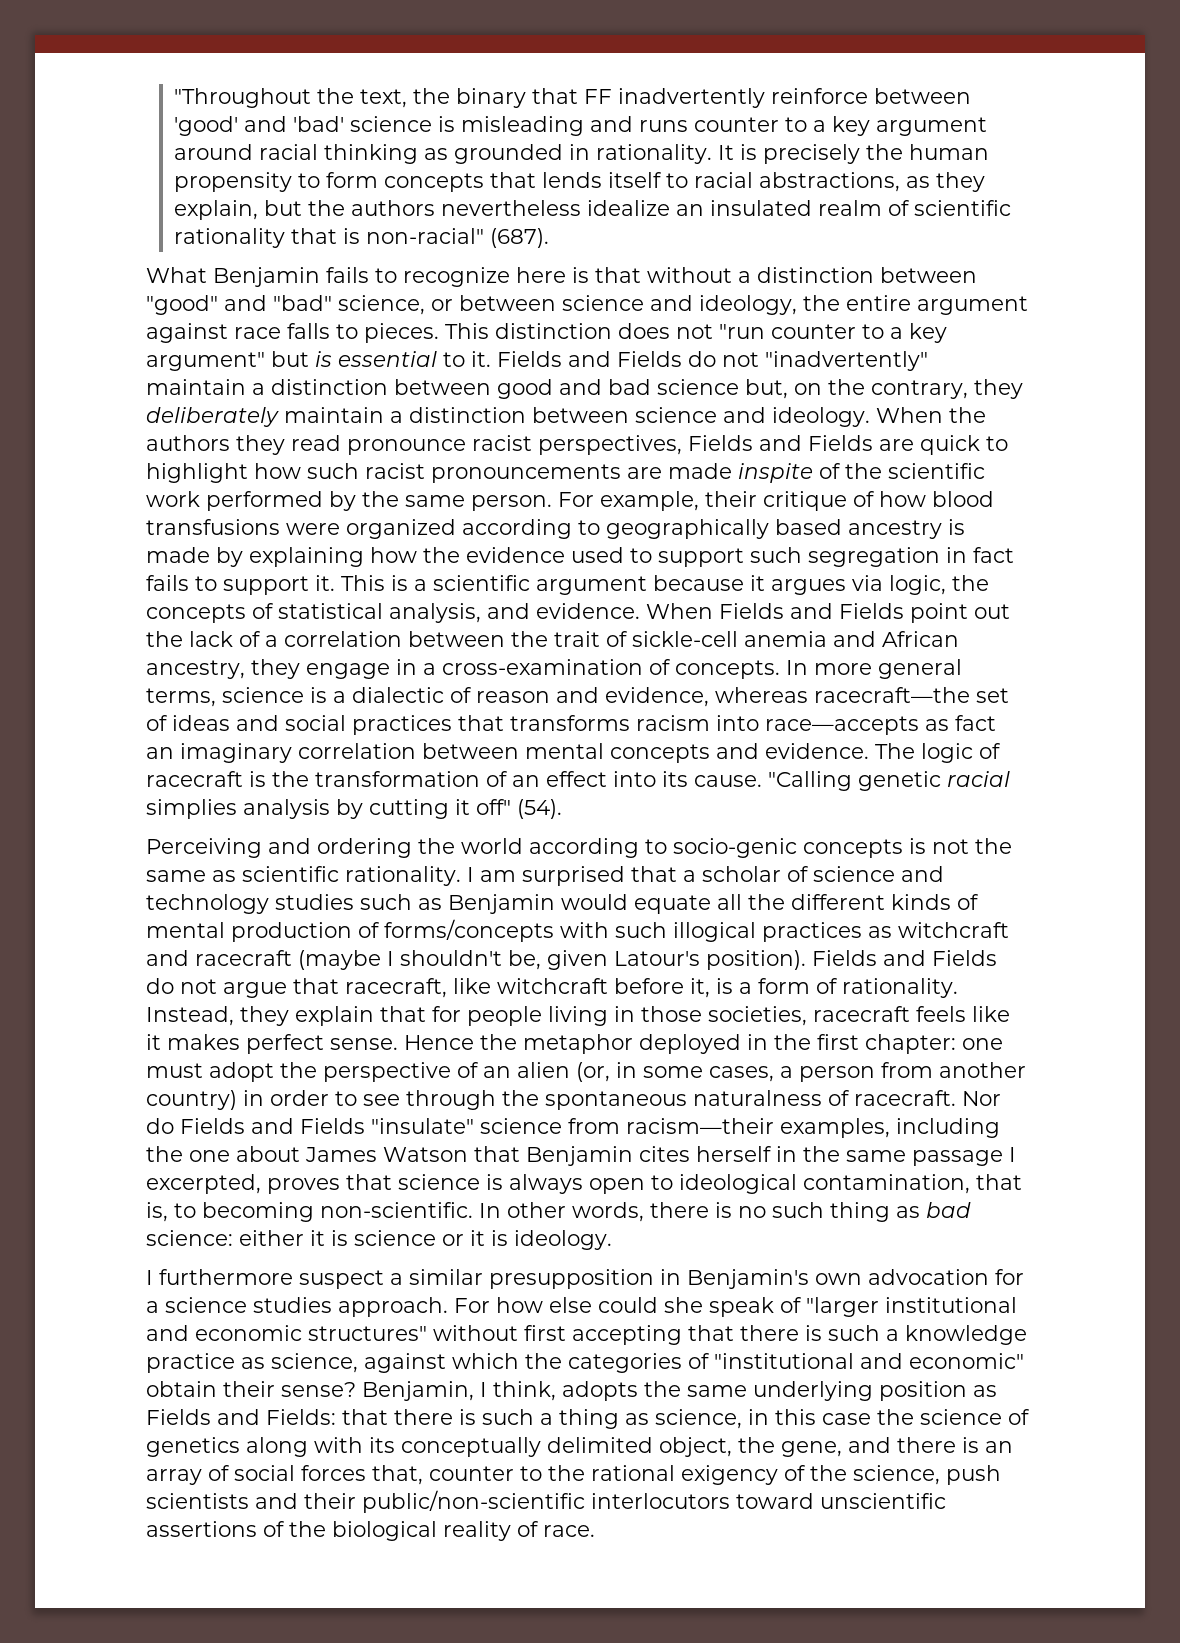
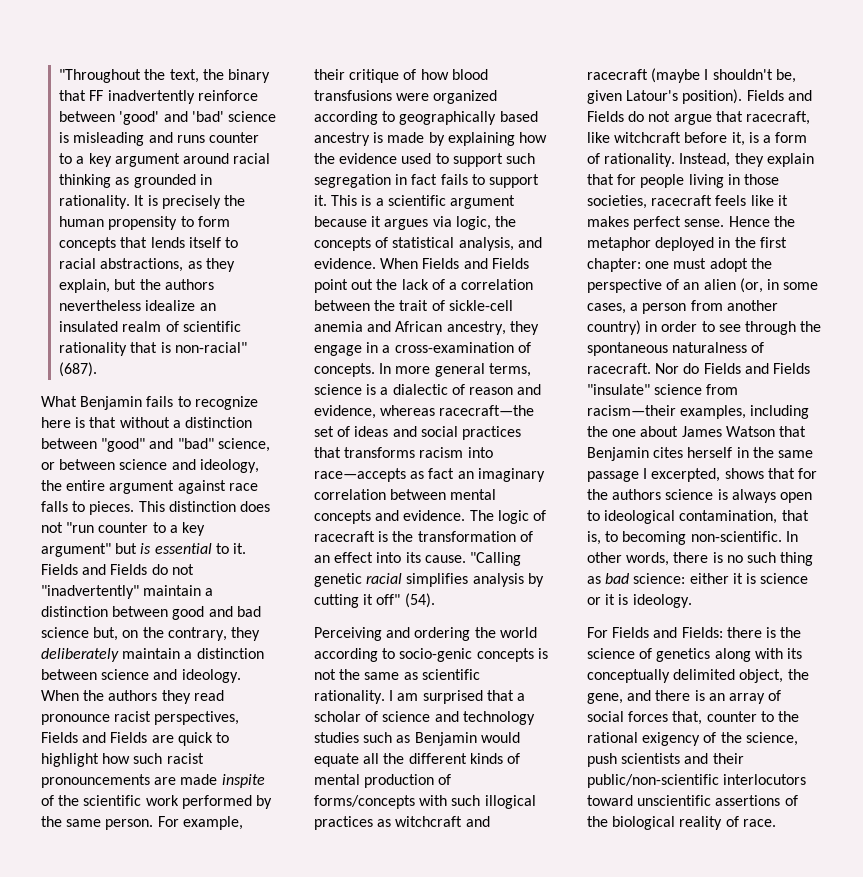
- "Calling genetic racial simplies analysis by cutting it off" (54).
+ "Calling genetic racial simplifies analysis by cutting it off" (54).
- Nor do Fields and Fields "insulate" science from racism—their examples, including the one about James Watson that Benjamin cites herself in the same passage I excerpted, proves that science is always open to ideological contamination, that is, to becoming non-scientific.
+ Nor do Fields and Fields "insulate" science from racism—their examples, including the one about James Watson that Benjamin cites herself in the same passage I excerpted, shows that for the authors science is always open to ideological contamination, that is, to becoming non-scientific.
- I furthermore suspect a similar presupposition in Benjamin's own advocation for a science studies approach. For how else could she speak of "larger institutional and economic structures" without first accepting that there is such a knowledge practice as science, against which the categories of "institutional and economic" obtain their sense? Benjamin, I think, adopts the same underlying position as Fields and Fields: that there is such a thing as science, in this case the science of genetics along with its conceptually delimited object, the gene, and there is an array of social forces that, counter to the rational exigency of the science, push scientists and their public/non-scientific interlocutors toward unscientific assertions of the biological reality of race.
+ For Fields and Fields: there is the science of genetics along with its conceptually delimited object, the gene, and there is an array of social forces that, counter to the rational exigency of the science, push scientists and their public/non-scientific interlocutors toward unscientific assertions of the biological reality of race.

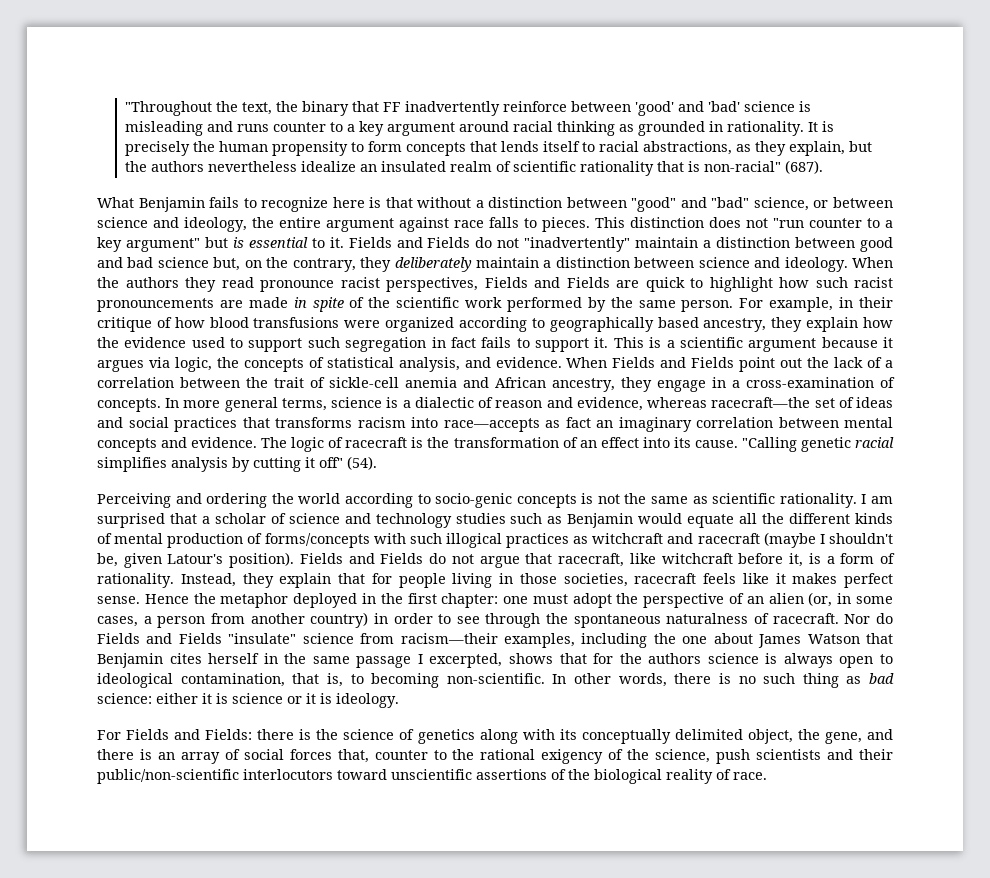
- When the authors they read pronounce racist perspectives, Fields and Fields are quick to highlight how such racist pronouncements are made inspite of the scientific work performed by the same person.
+ When the authors they read pronounce racist perspectives, Fields and Fields are quick to highlight how such racist pronouncements are made in spite of the scientific work performed by the same person.
- For example, their critique of how blood transfusions were organized according to geographically based ancestry is made by explaining how the evidence used to support such segregation in fact fails to support it.
+ For example, in their critique of how blood transfusions were organized according to geographically based ancestry, they explain how the evidence used to support such segregation in fact fails to support it.

